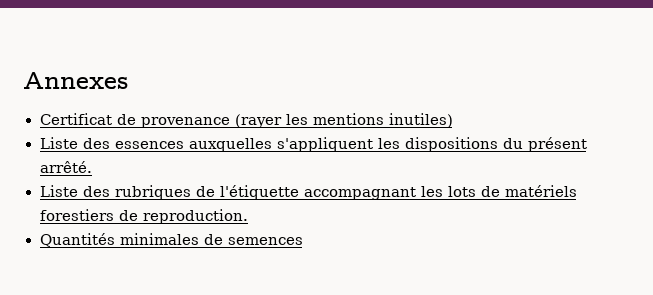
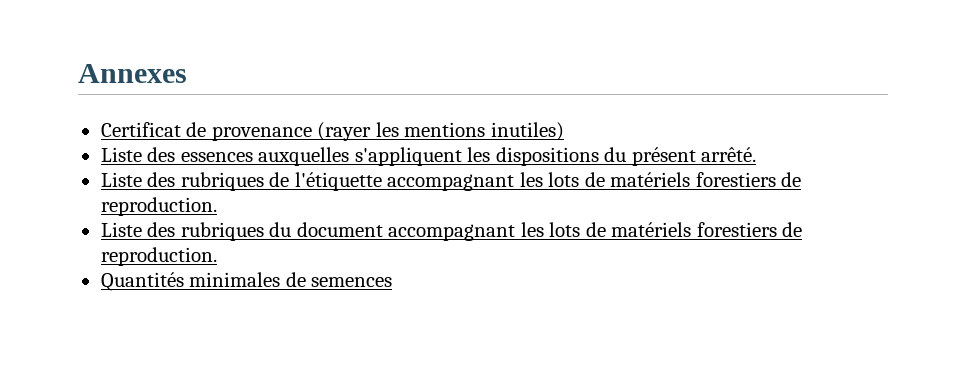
+ Liste des rubriques du document accompagnant les lots de matériels forestiers de reproduction.

